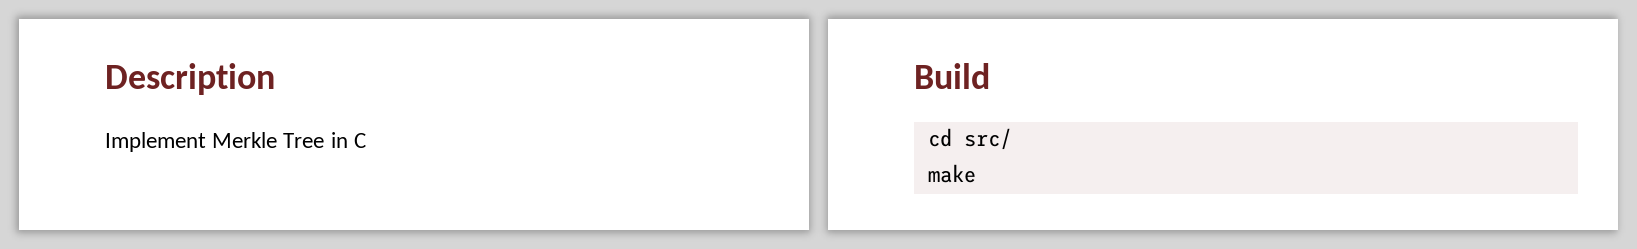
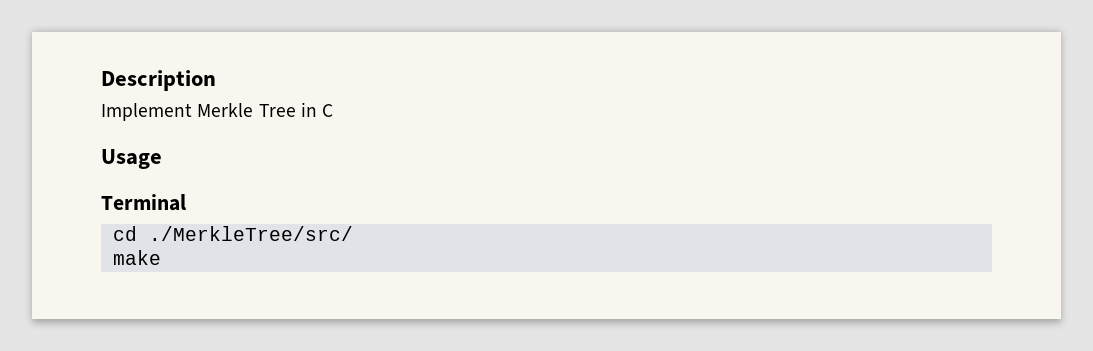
- Build
+ Usage
+ Terminal
- cd src/
+ cd ./MerkleTree/src/

